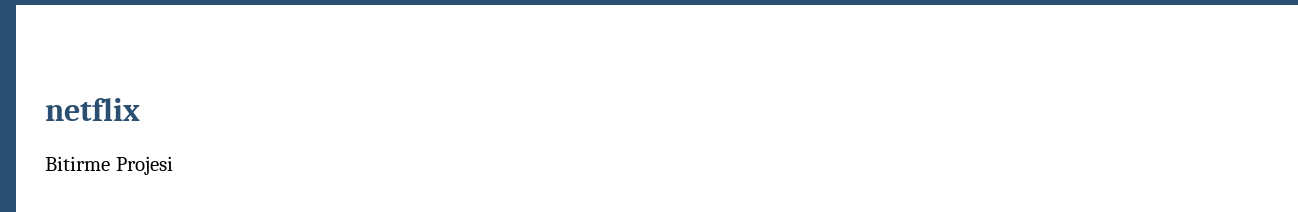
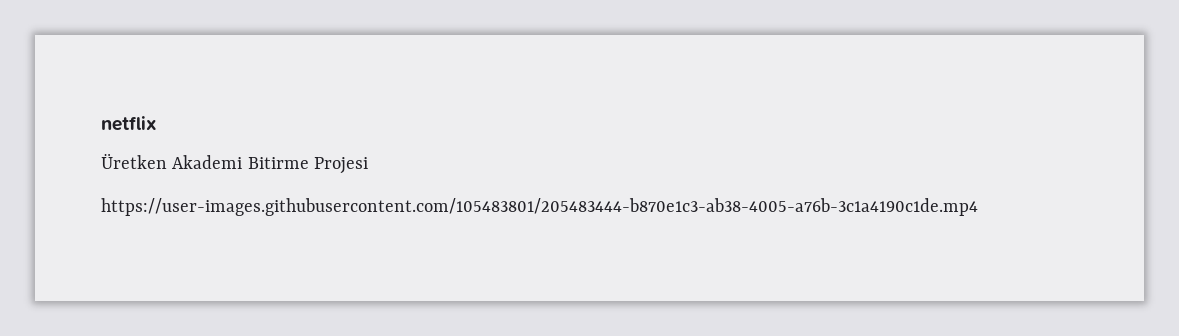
- Bitirme Projesi
+ Üretken Akademi Bitirme Projesi
+ https://user-images.githubusercontent.com/105483801/205483444-b870e1c3-ab38-4005-a76b-3c1a4190c1de.mp4

